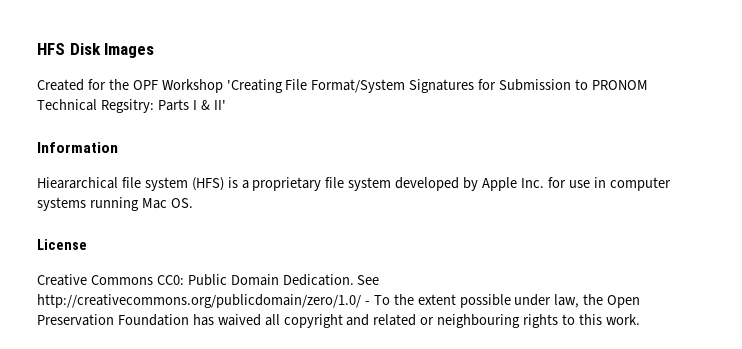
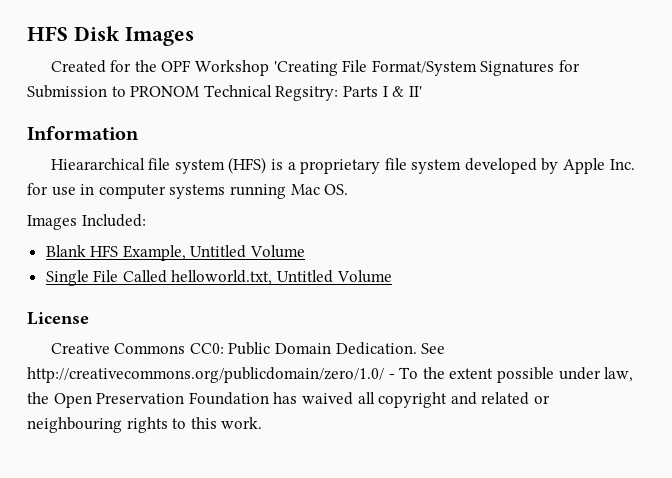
+ Images Included:
+ Blank HFS Example, Untitled Volume
+ Single File Called helloworld.txt, Untitled Volume

